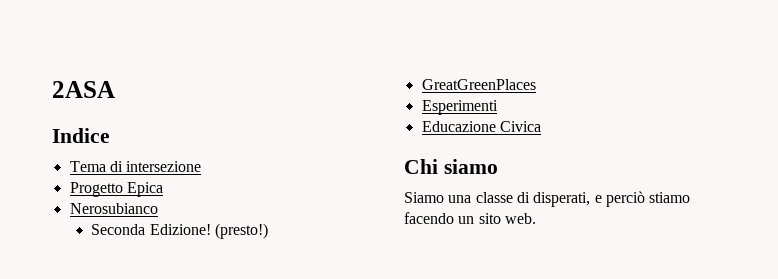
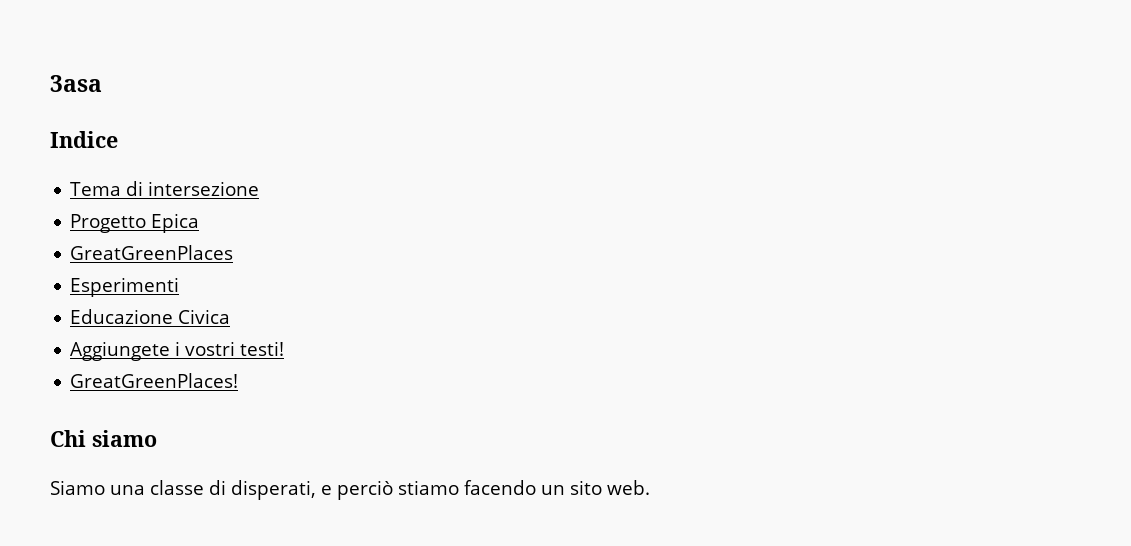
- 2ASA
+ 3asa
- Nerosubianco
- Seconda Edizione! (presto!)
+ Aggiungete i vostri testi!
+ GreatGreenPlaces!

